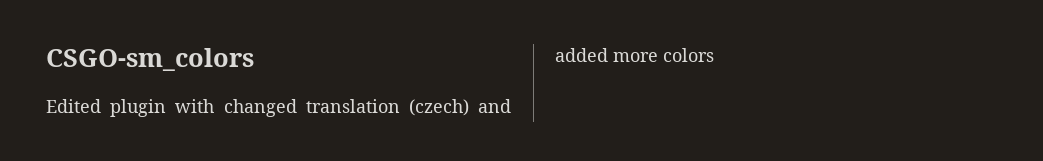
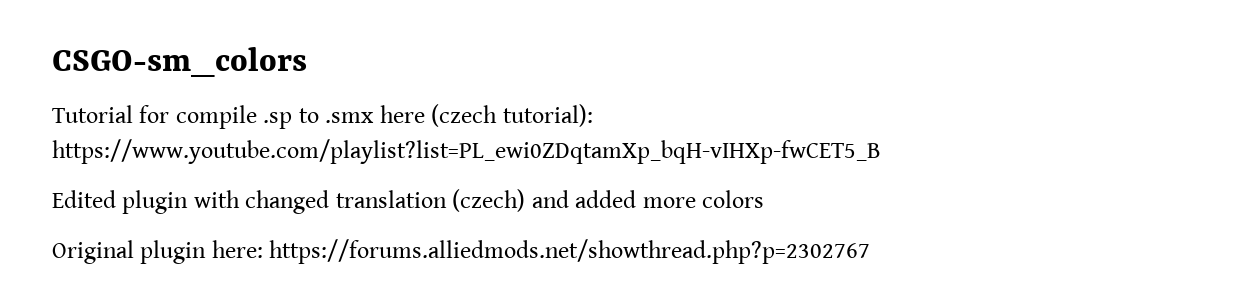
+ Tutorial for compile .sp to .smx here (czech tutorial): https://www.youtube.com/playlist?list=PL_ewi0ZDqtamXp_bqH-vIHXp-fwCET5_B
+ Original plugin here: https://forums.alliedmods.net/showthread.php?p=2302767

